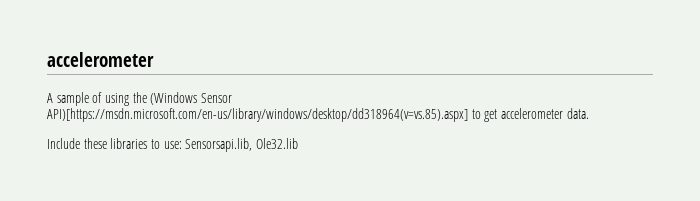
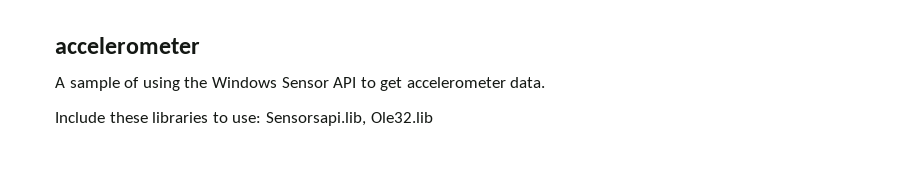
- A sample of using the (Windows Sensor API)[https://msdn.microsoft.com/en-us/library/windows/desktop/dd318964(v=vs.85).aspx] to get accelerometer data.
+ A sample of using the Windows Sensor API to get accelerometer data.

